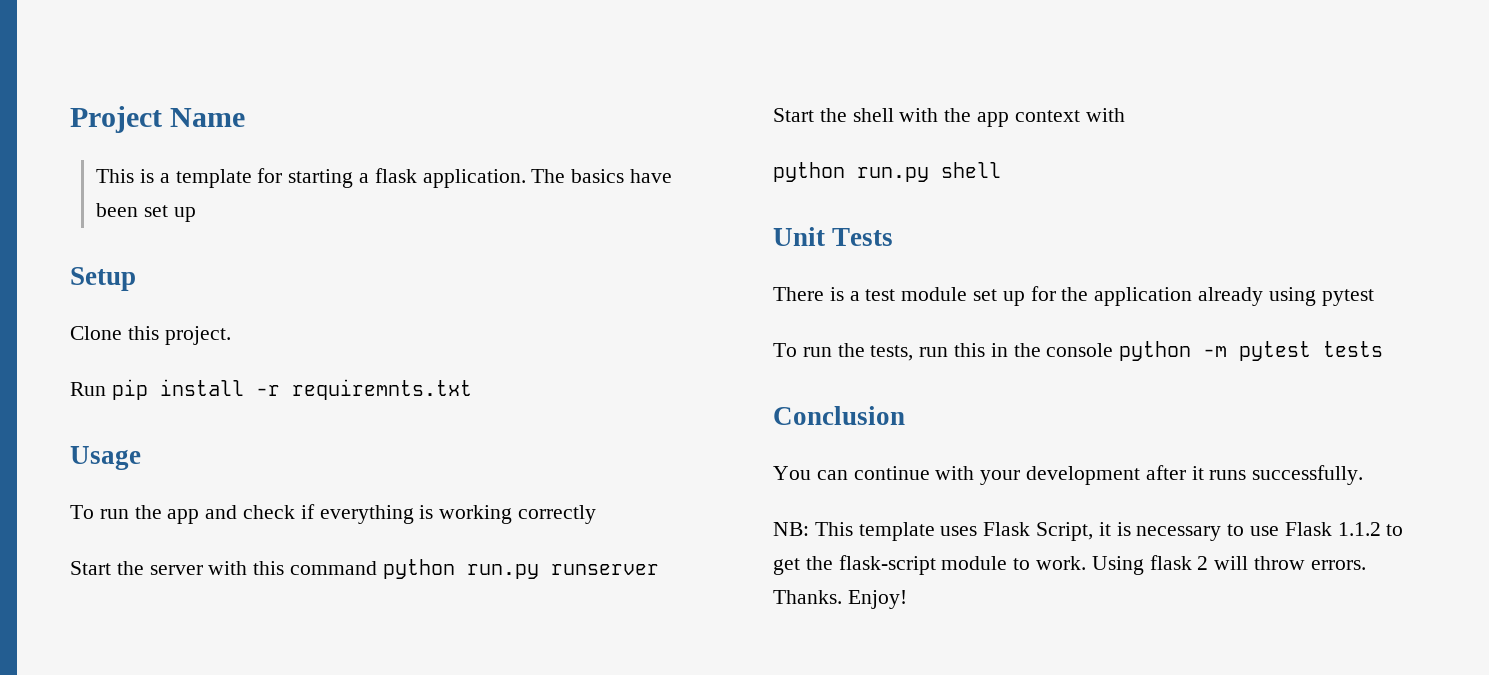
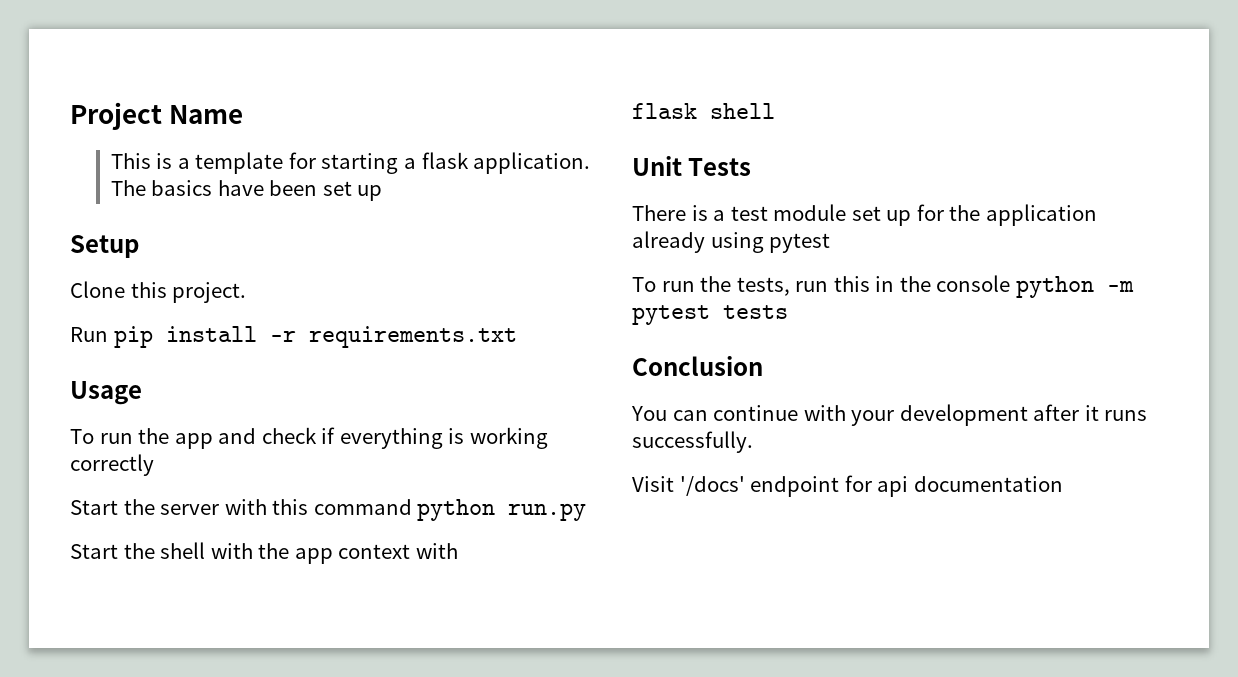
- Run pip install -r requiremnts.txt
+ Run pip install -r requirements.txt
- Start the server with this command python run.py runserver
+ Start the server with this command python run.py
- python run.py shell
+ flask shell
- NB: This template uses Flask Script, it is necessary to use Flask 1.1.2 to get the flask-script module to work. Using flask 2 will throw errors. Thanks. Enjoy!
+ Visit '/docs' endpoint for api documentation

